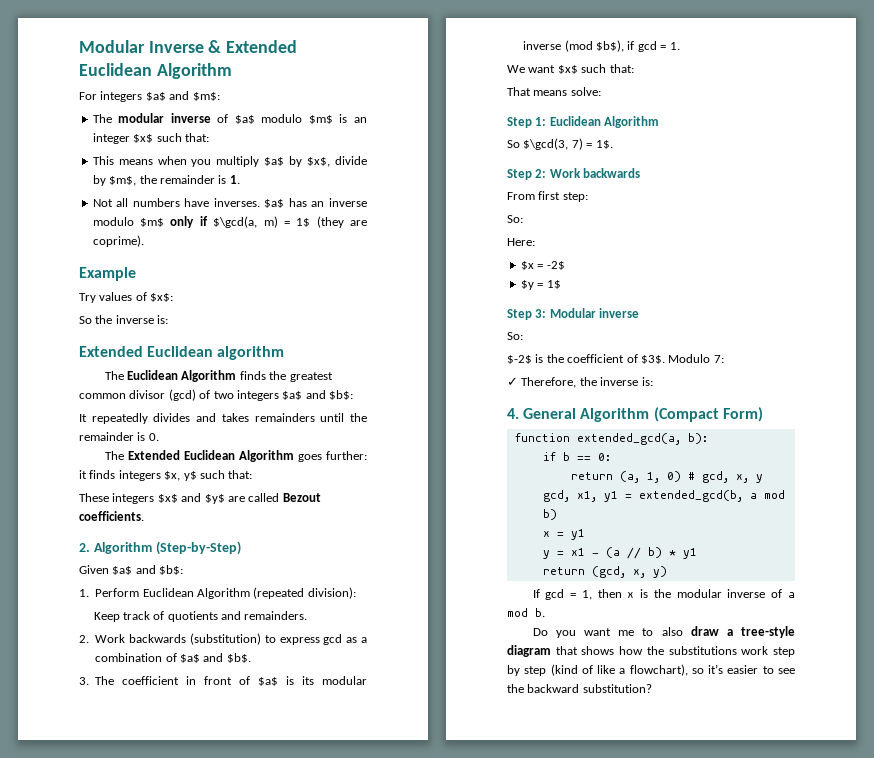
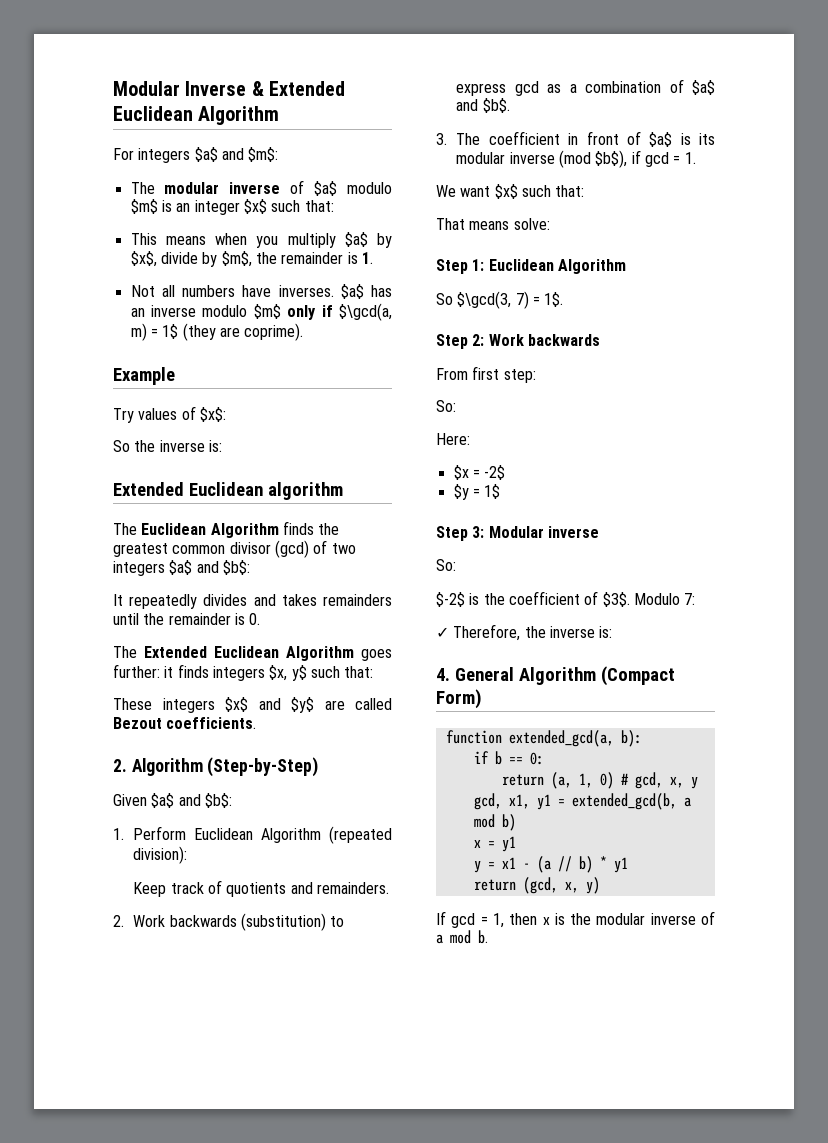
- Do you want me to also draw a tree-style diagram that shows how the substitutions work step by step (kind of like a flowchart), so it’s easier to see the backward substitution?

